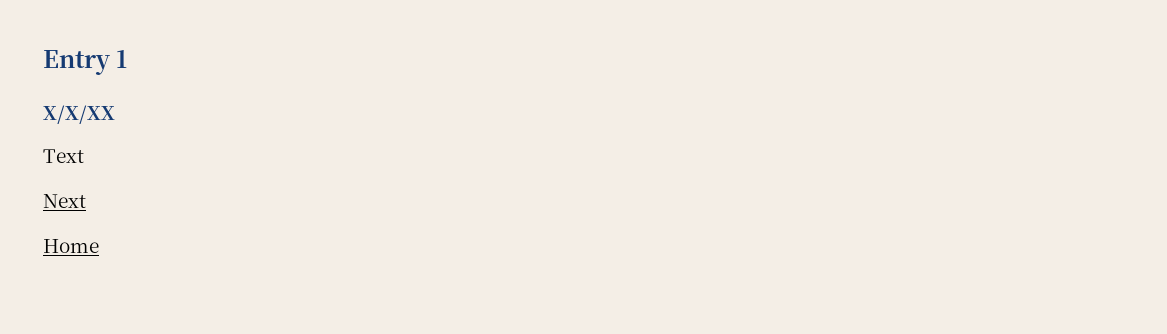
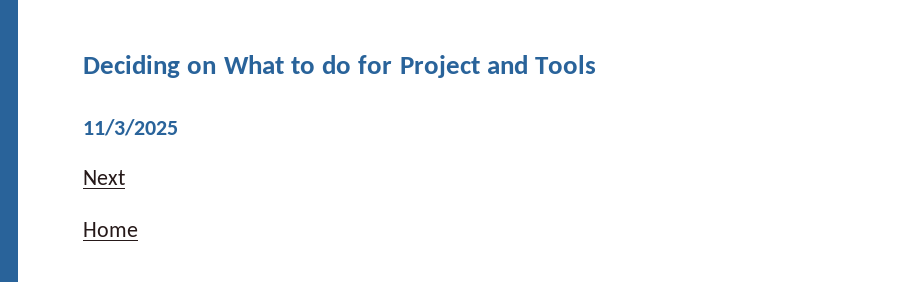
- Entry 1
- X/X/XX
- Text
+ Deciding on What to do for Project and Tools
+ 11/3/2025

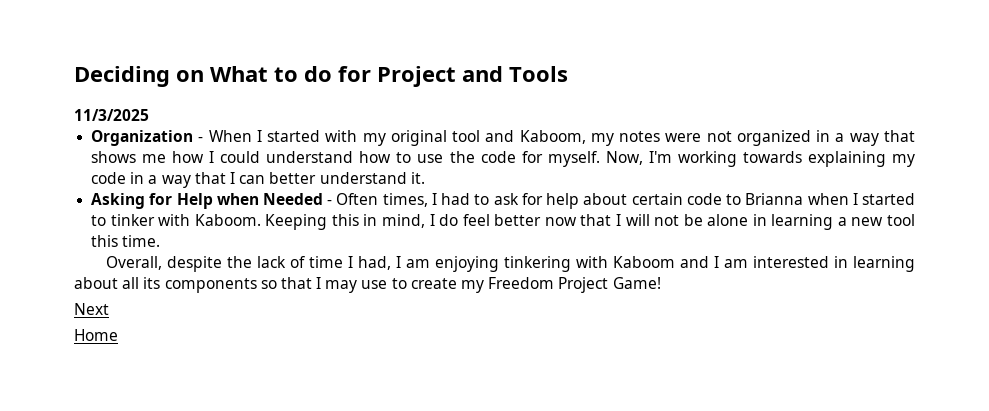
+ Organization - When I started with my original tool and Kaboom, my notes were not organized in a way that shows me how I could understand how to use the code for myself. Now, I'm working towards explaining my code in a way that I can better understand it.
+ Asking for Help when Needed - Often times, I had to ask for help about certain code to Brianna when I started to tinker with Kaboom. Keeping this in mind, I do feel better now that I will not be alone in learning a new tool this time.
+ Overall, despite the lack of time I had, I am enjoying tinkering with Kaboom and I am interested in learning about all its components so that I may use to create my Freedom Project Game!

